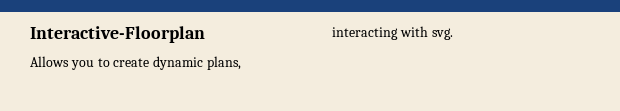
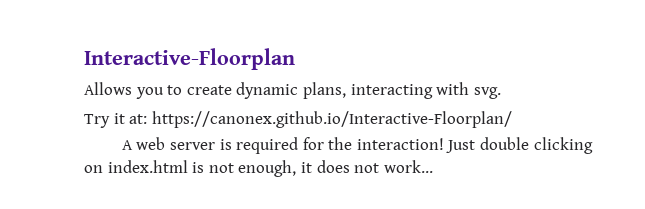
+ Try it at: https://canonex.github.io/Interactive-Floorplan/
+ A web server is required for the interaction! Just double clicking on index.html is not enough, it does not work...

